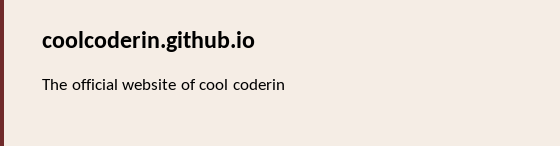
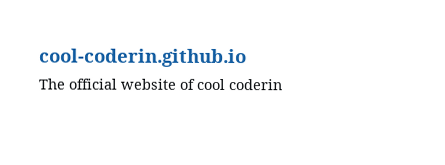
- coolcoderin.github.io
+ cool-coderin.github.io

